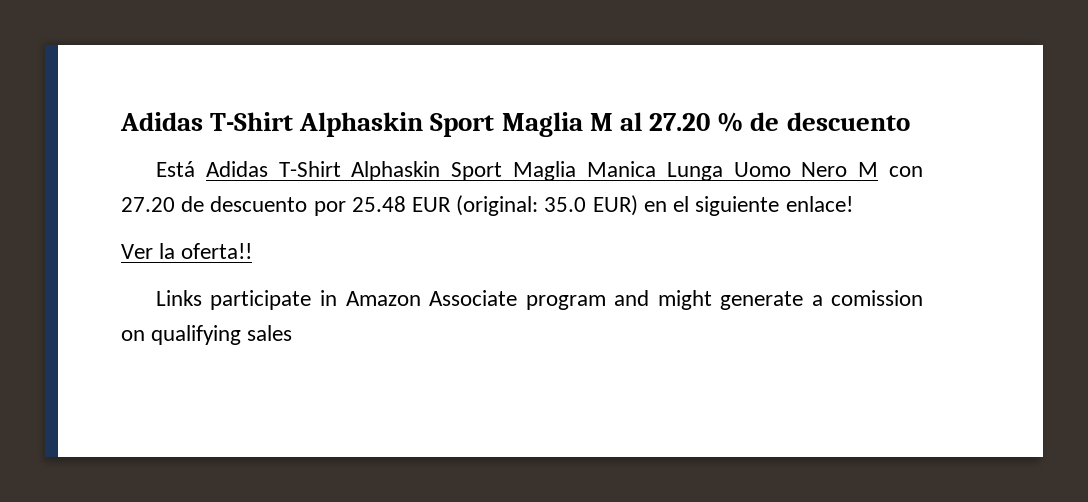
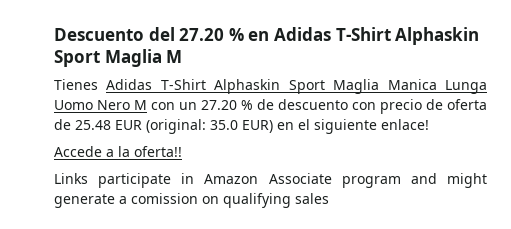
- Adidas T-Shirt Alphaskin Sport Maglia M al 27.20 % de descuento
- Está Adidas T-Shirt Alphaskin Sport Maglia Manica Lunga Uomo Nero M con 27.20 de descuento por 25.48 EUR (original: 35.0 EUR) en el siguiente enlace!
+ Descuento del 27.20 % en Adidas T-Shirt Alphaskin Sport Maglia M
+ Tienes Adidas T-Shirt Alphaskin Sport Maglia Manica Lunga Uomo Nero M con un 27.20 % de descuento con precio de oferta de 25.48 EUR (original: 35.0 EUR) en el siguiente enlace!
- Ver la oferta!!
+ Accede a la oferta!!

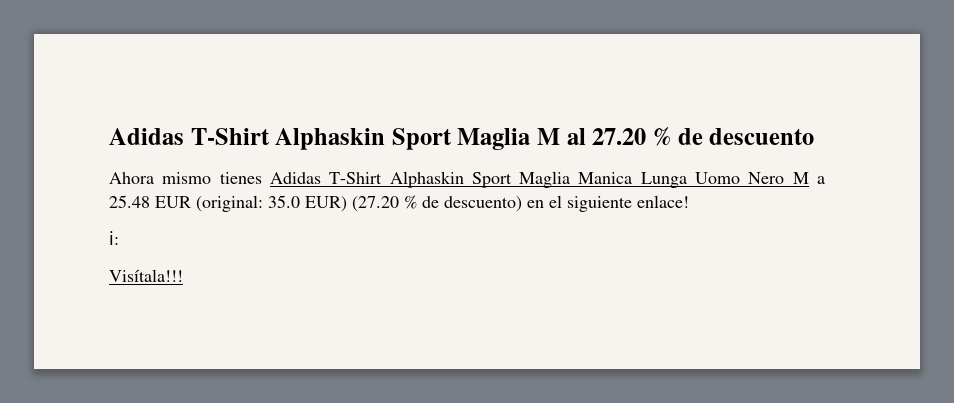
- Descuento del 27.20 % en Adidas T-Shirt Alphaskin Sport Maglia M
- Tienes Adidas T-Shirt Alphaskin Sport Maglia Manica Lunga Uomo Nero M con un 27.20 % de descuento con precio de oferta de 25.48 EUR (original: 35.0 EUR) en el siguiente enlace!
+ Adidas T-Shirt Alphaskin Sport Maglia M al 27.20 % de descuento
+ Ahora mismo tienes Adidas T-Shirt Alphaskin Sport Maglia Manica Lunga Uomo Nero M a 25.48 EUR (original: 35.0 EUR) (27.20 % de descuento) en el siguiente enlace!
- Accede a la oferta!!
- Links participate in Amazon Associate program and might generate a comission on qualifying sales
+ ℹ:
+ Visítala!!!

